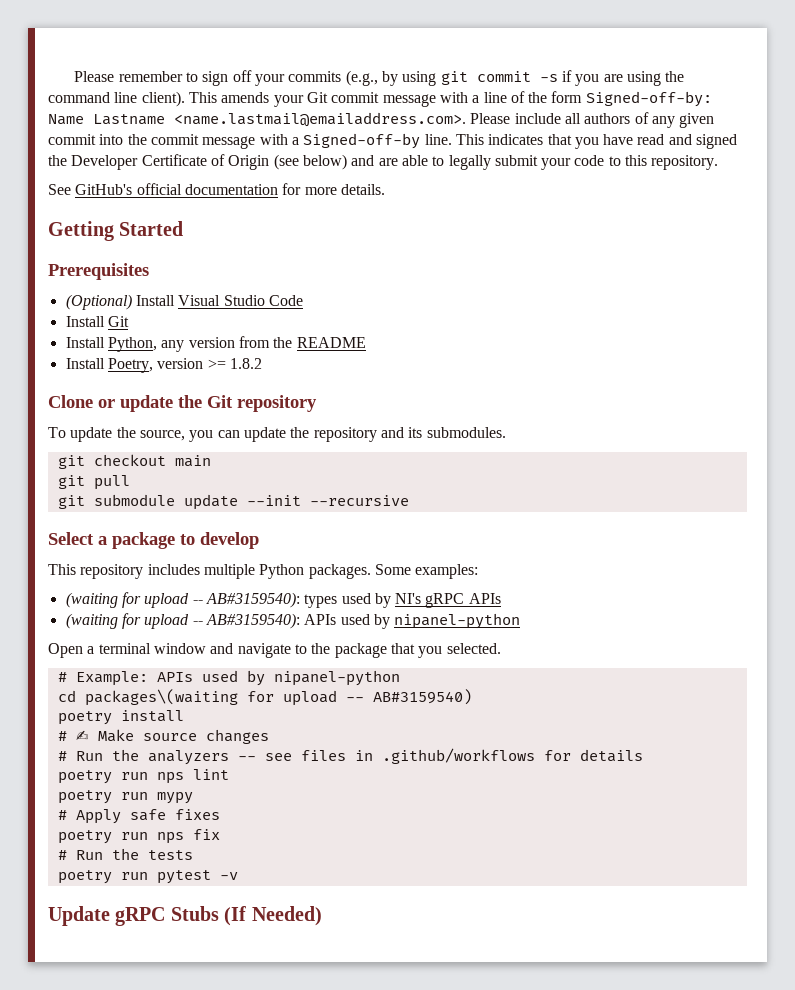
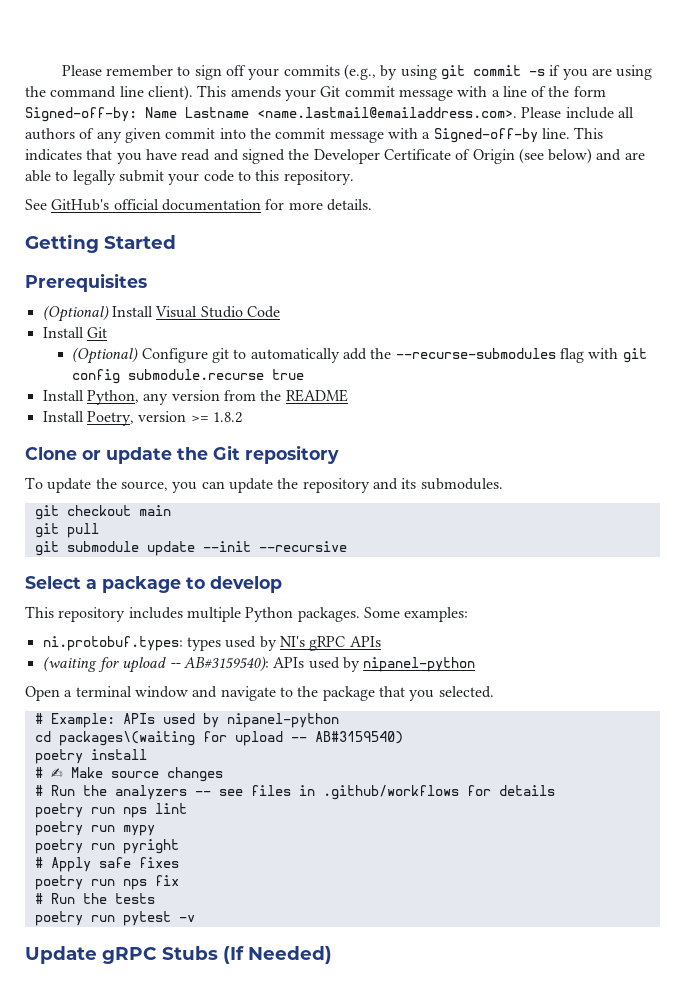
+ (Optional) Configure git to automatically add the --recurse-submodules flag with git config submodule.recurse true
- (waiting for upload -- AB#3159540): types used by NI's gRPC APIs
+ ni.protobuf.types: types used by NI's gRPC APIs
+ poetry run pyright

